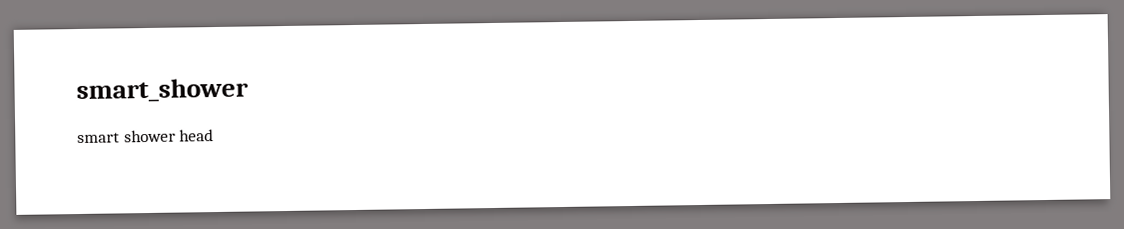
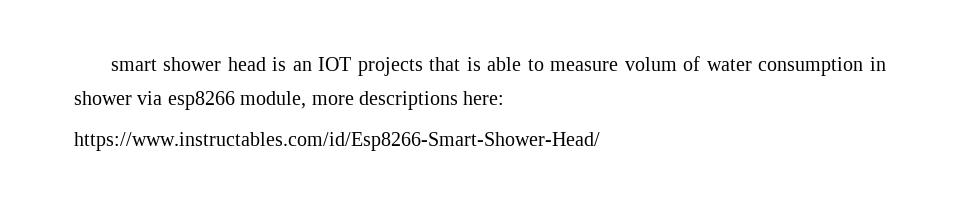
- smart_shower
- smart shower head
+ smart shower head is an IOT projects that is able to measure volum of water consumption in shower via esp8266 module, more descriptions here:
+ https://www.instructables.com/id/Esp8266-Smart-Shower-Head/

